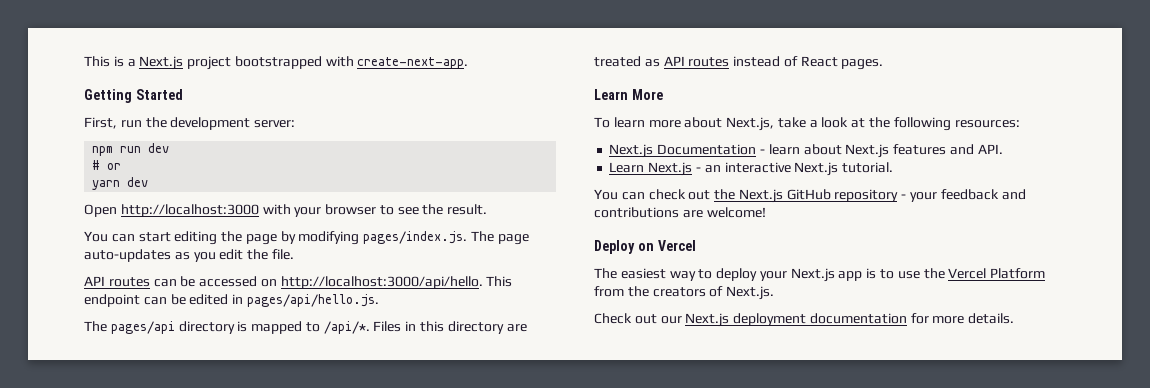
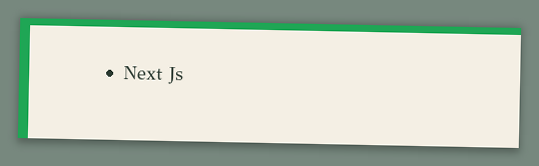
- This is a Next.js project bootstrapped with create-next-app.
- Getting Started
- First, run the development server:
- npm run dev
- # or
- yarn dev
- Open http://localhost:3000 with your browser to see the result.
- You can start editing the page by modifying pages/index.js. The page auto-updates as you edit the file.
- API routes can be accessed on http://localhost:3000/api/hello. This endpoint can be edited in pages/api/hello.js.
- The pages/api directory is mapped to /api/*. Files in this directory are treated as API routes instead of React pages.
- Learn More
- To learn more about Next.js, take a look at the following resources:
- Next.js Documentation - learn about Next.js features and API.
- Learn Next.js - an interactive Next.js tutorial.
- You can check out the Next.js GitHub repository - your feedback and contributions are welcome!
- Deploy on Vercel
- The easiest way to deploy your Next.js app is to use the Vercel Platform from the creators of Next.js.
- Check out our Next.js deployment documentation for more details.
+ Next Js

